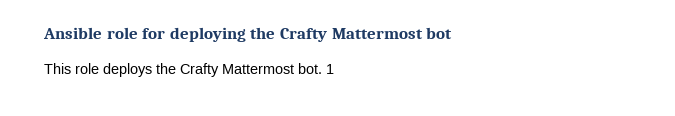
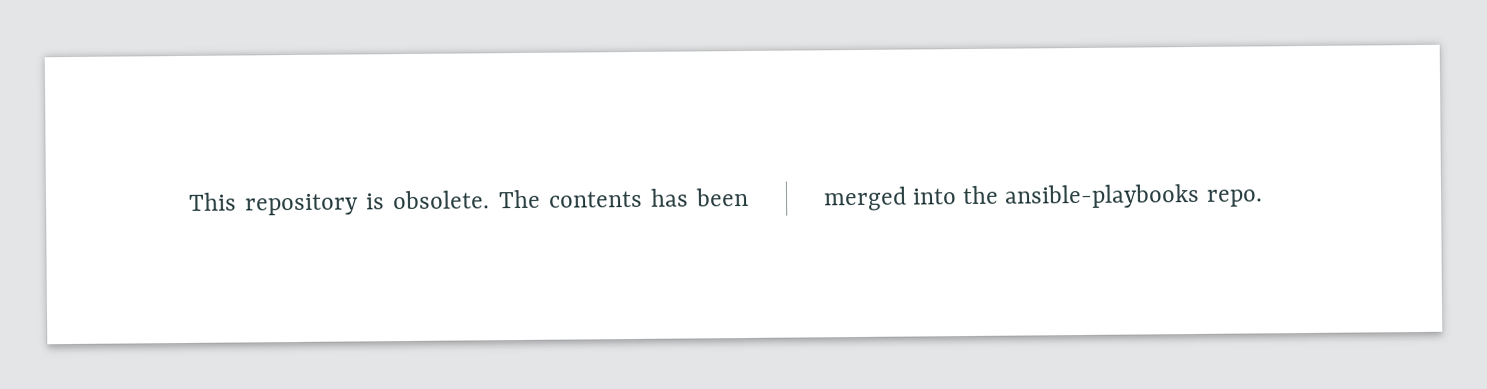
- Ansible role for deploying the Crafty Mattermost bot
- This role deploys the Crafty Mattermost bot. 1
+ This repository is obsolete. The contents has been merged into the ansible-playbooks repo.

